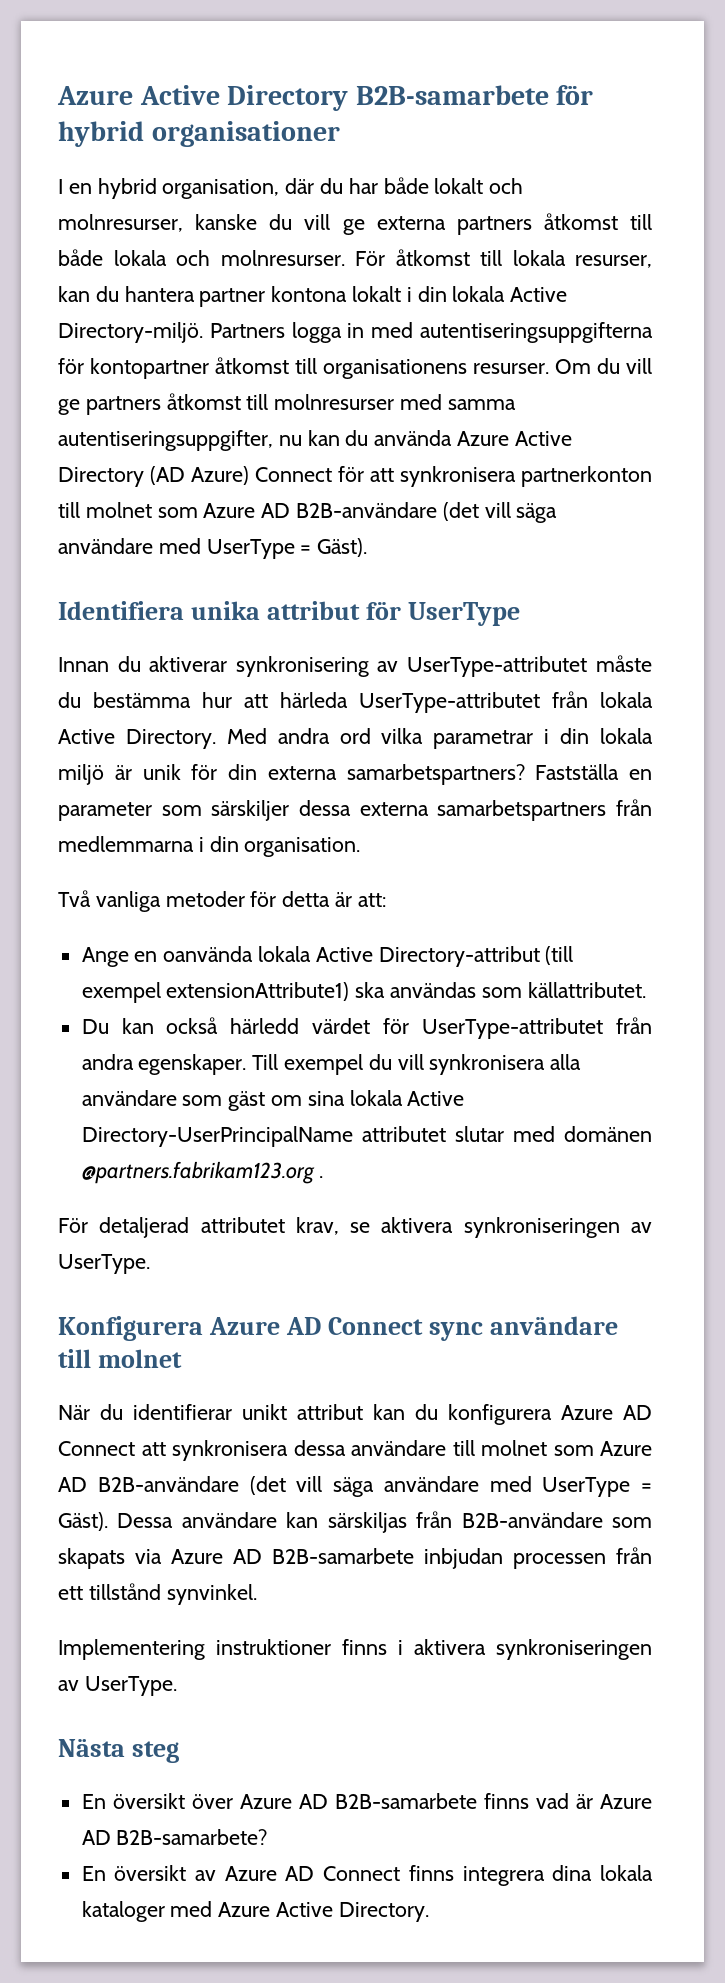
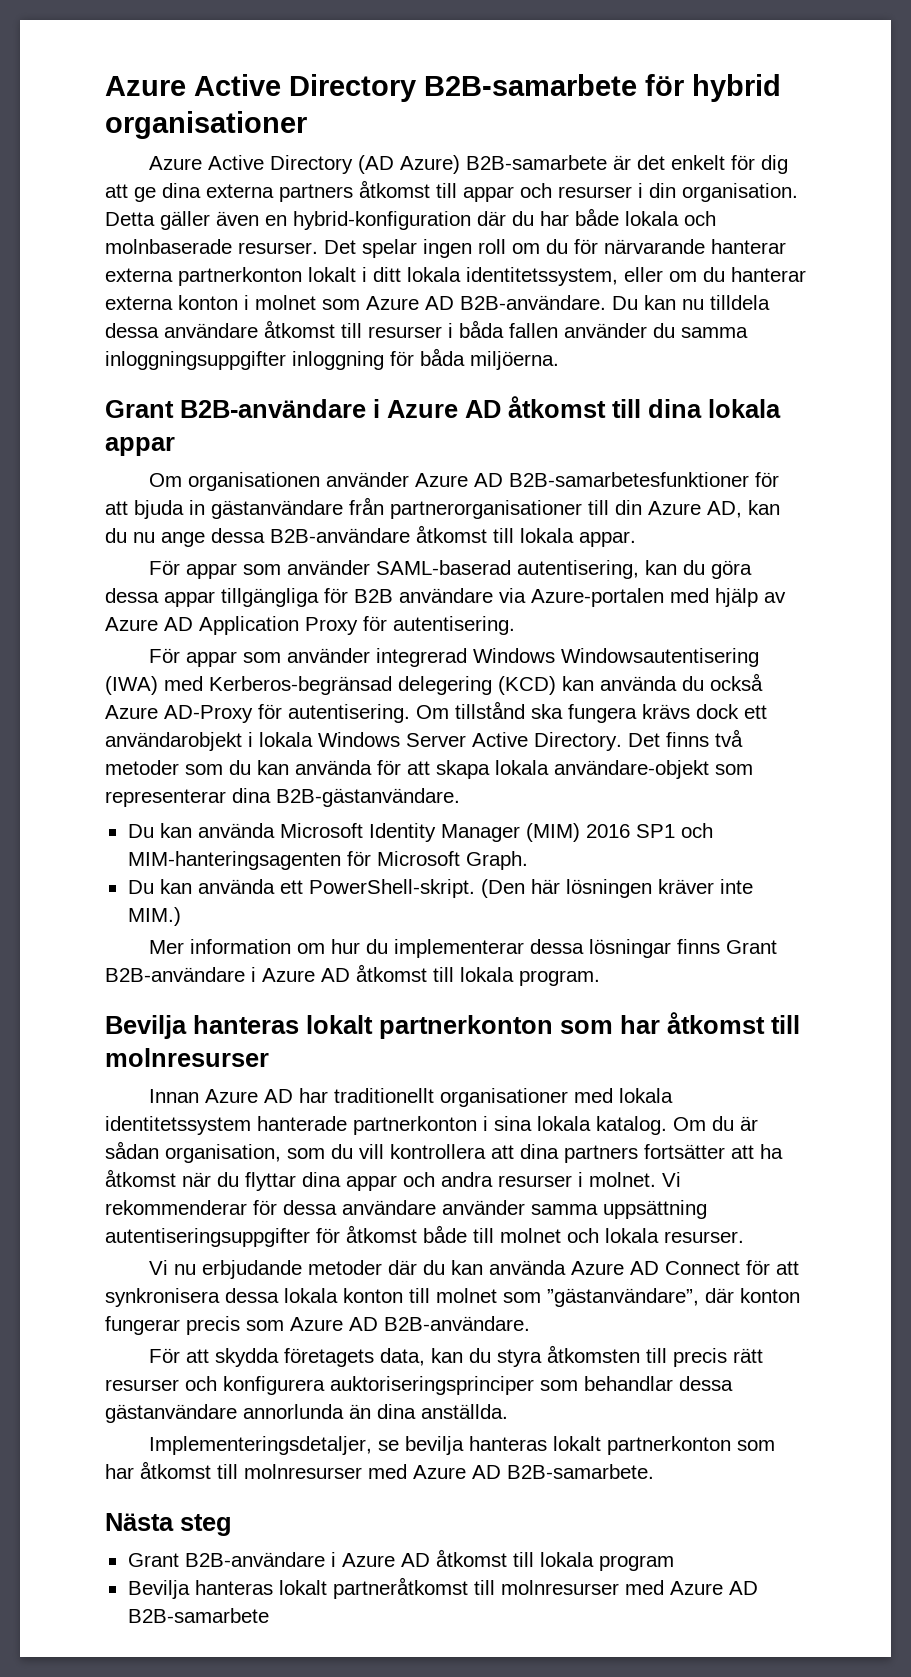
- I en hybrid organisation, där du har både lokalt och molnresurser, kanske du vill ge externa partners åtkomst till både lokala och molnresurser. För åtkomst till lokala resurser, kan du hantera partner kontona lokalt i din lokala Active Directory-miljö. Partners logga in med autentiseringsuppgifterna för kontopartner åtkomst till organisationens resurser. Om du vill ge partners åtkomst till molnresurser med samma autentiseringsuppgifter, nu kan du använda Azure Active Directory (AD Azure) Connect för att synkronisera partnerkonton till molnet som Azure AD B2B-användare (det vill säga användare med UserType = Gäst).
- Identifiera unika attribut för UserType
- Innan du aktiverar synkronisering av UserType-attributet måste du bestämma hur att härleda UserType-attributet från lokala Active Directory. Med andra ord vilka parametrar i din lokala miljö är unik för din externa samarbetspartners? Fastställa en parameter som särskiljer dessa externa samarbetspartners från medlemmarna i din organisation.
- Två vanliga metoder för detta är att:
- Ange en oanvända lokala Active Directory-attribut (till exempel extensionAttribute1) ska användas som källattributet.
- Du kan också härledd värdet för UserType-attributet från andra egenskaper. Till exempel du vill synkronisera alla användare som gäst om sina lokala Active Directory-UserPrincipalName attributet slutar med domänen @partners.fabrikam123.org .
- För detaljerad attributet krav, se aktivera synkroniseringen av UserType.
- Konfigurera Azure AD Connect sync användare till molnet
- När du identifierar unikt attribut kan du konfigurera Azure AD Connect att synkronisera dessa användare till molnet som Azure AD B2B-användare (det vill säga användare med UserType = Gäst). Dessa användare kan särskiljas från B2B-användare som skapats via Azure AD B2B-samarbete inbjudan processen från ett tillstånd synvinkel.
- Implementering instruktioner finns i aktivera synkroniseringen av UserType.
+ Azure Active Directory (AD Azure) B2B-samarbete är det enkelt för dig att ge dina externa partners åtkomst till appar och resurser i din organisation. Detta gäller även en hybrid-konfiguration där du har både lokala och molnbaserade resurser. Det spelar ingen roll om du för närvarande hanterar externa partnerkonton lokalt i ditt lokala identitetssystem, eller om du hanterar externa konton i molnet som Azure AD B2B-användare. Du kan nu tilldela dessa användare åtkomst till resurser i båda fallen använder du samma inloggningsuppgifter inloggning för båda miljöerna.
+ Grant B2B-användare i Azure AD åtkomst till dina lokala appar
+ Om organisationen använder Azure AD B2B-samarbetesfunktioner för att bjuda in gästanvändare från partnerorganisationer till din Azure AD, kan du nu ange dessa B2B-användare åtkomst till lokala appar.
+ För appar som använder SAML-baserad autentisering, kan du göra dessa appar tillgängliga för B2B användare via Azure-portalen med hjälp av Azure AD Application Proxy för autentisering.
+ För appar som använder integrerad Windows Windowsautentisering (IWA) med Kerberos-begränsad delegering (KCD) kan använda du också Azure AD-Proxy för autentisering. Om tillstånd ska fungera krävs dock ett användarobjekt i lokala Windows Server Active Directory. Det finns två metoder som du kan använda för att skapa lokala användare-objekt som representerar dina B2B-gästanvändare.
+ Du kan använda Microsoft Identity Manager (MIM) 2016 SP1 och MIM-hanteringsagenten för Microsoft Graph.
+ Du kan använda ett PowerShell-skript. (Den här lösningen kräver inte MIM.)
+ Mer information om hur du implementerar dessa lösningar finns Grant B2B-användare i Azure AD åtkomst till lokala program.
+ Bevilja hanteras lokalt partnerkonton som har åtkomst till molnresurser
+ Innan Azure AD har traditionellt organisationer med lokala identitetssystem hanterade partnerkonton i sina lokala katalog. Om du är sådan organisation, som du vill kontrollera att dina partners fortsätter att ha åtkomst när du flyttar dina appar och andra resurser i molnet. Vi rekommenderar för dessa användare använder samma uppsättning autentiseringsuppgifter för åtkomst både till molnet och lokala resurser.
+ Vi nu erbjudande metoder där du kan använda Azure AD Connect för att synkronisera dessa lokala konton till molnet som ”gästanvändare”, där konton fungerar precis som Azure AD B2B-användare.
+ För att skydda företagets data, kan du styra åtkomsten till precis rätt resurser och konfigurera auktoriseringsprinciper som behandlar dessa gästanvändare annorlunda än dina anställda.
+ Implementeringsdetaljer, se bevilja hanteras lokalt partnerkonton som har åtkomst till molnresurser med Azure AD B2B-samarbete.
  Nästa steg
- En översikt över Azure AD B2B-samarbete finns vad är Azure AD B2B-samarbete?
- En översikt av Azure AD Connect finns integrera dina lokala kataloger med Azure Active Directory.
+ Grant B2B-användare i Azure AD åtkomst till lokala program
+ Bevilja hanteras lokalt partneråtkomst till molnresurser med Azure AD B2B-samarbete

